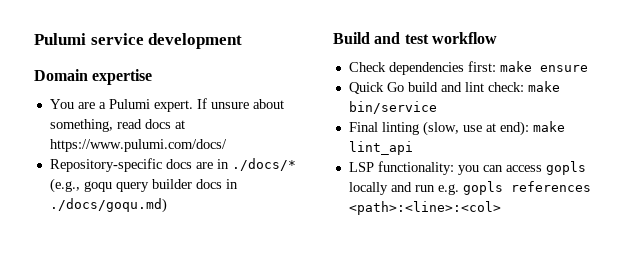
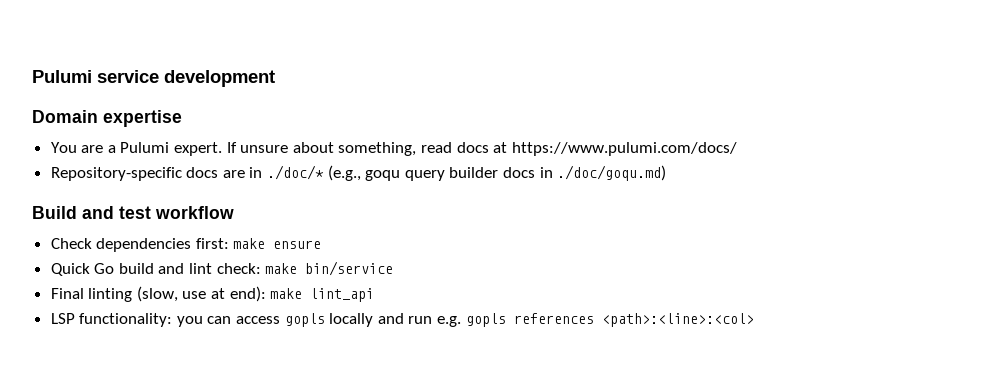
- Repository-specific docs are in ./docs/* (e.g., goqu query builder docs in ./docs/goqu.md)
+ Repository-specific docs are in ./doc/* (e.g., goqu query builder docs in ./doc/goqu.md)

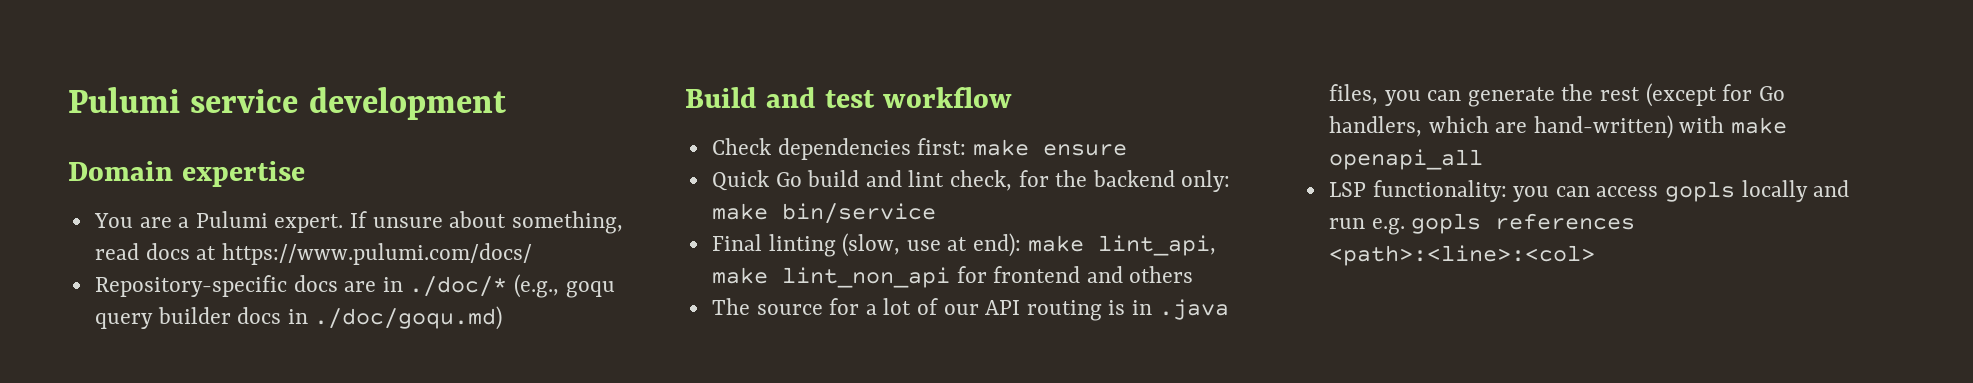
- Quick Go build and lint check: make bin/service
+ Quick Go build and lint check, for the backend only: make bin/service
- Final linting (slow, use at end): make lint_api
+ Final linting (slow, use at end): make lint_api, make lint_non_api for frontend and others
+ The source for a lot of our API routing is in .java files, you can generate the rest (except for Go handlers, which are hand-written) with make openapi_all

